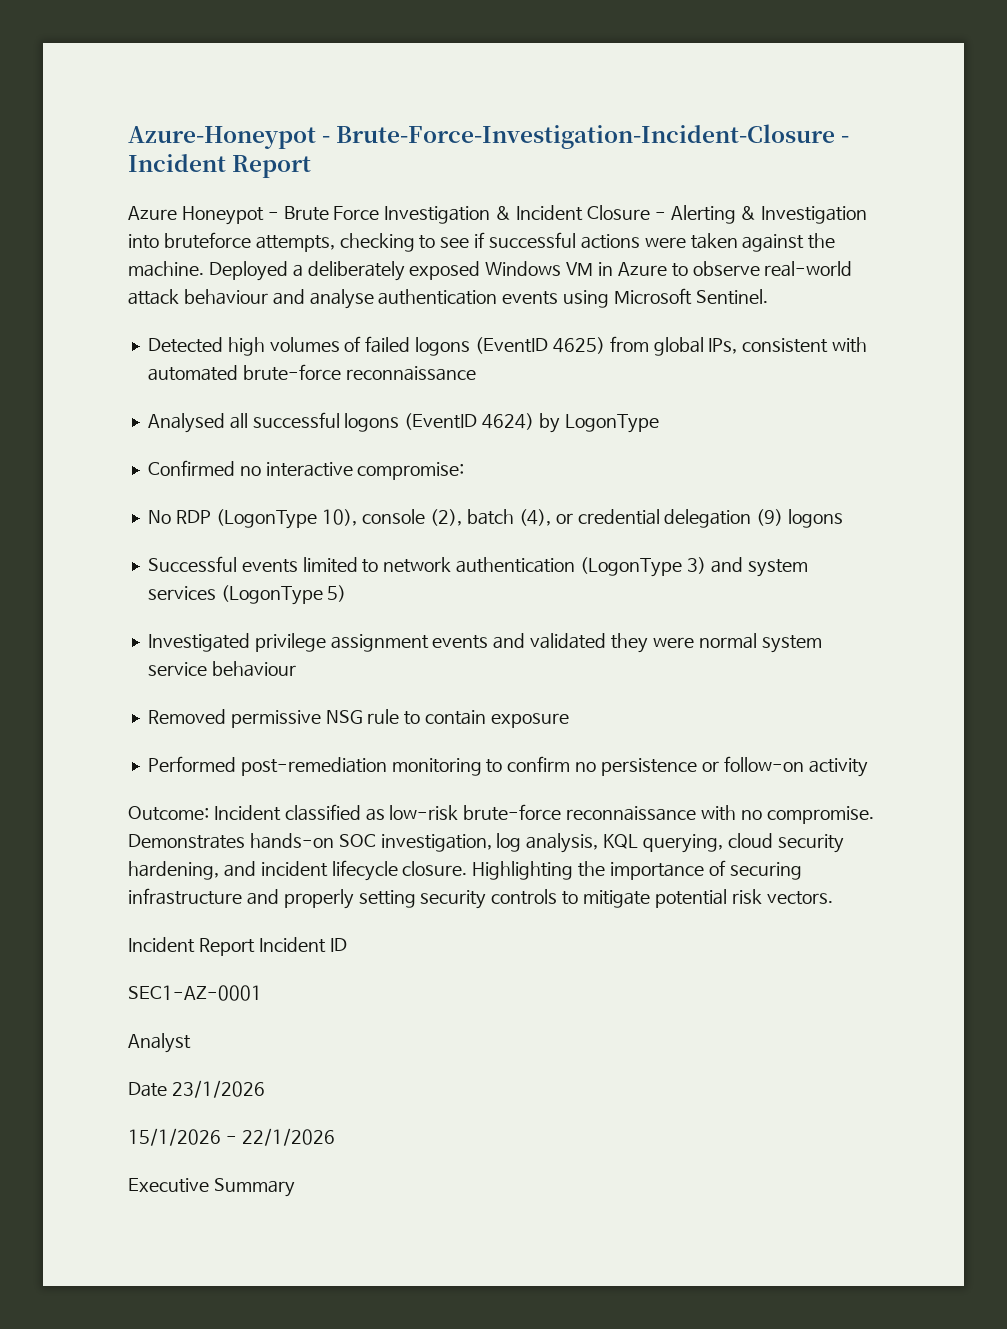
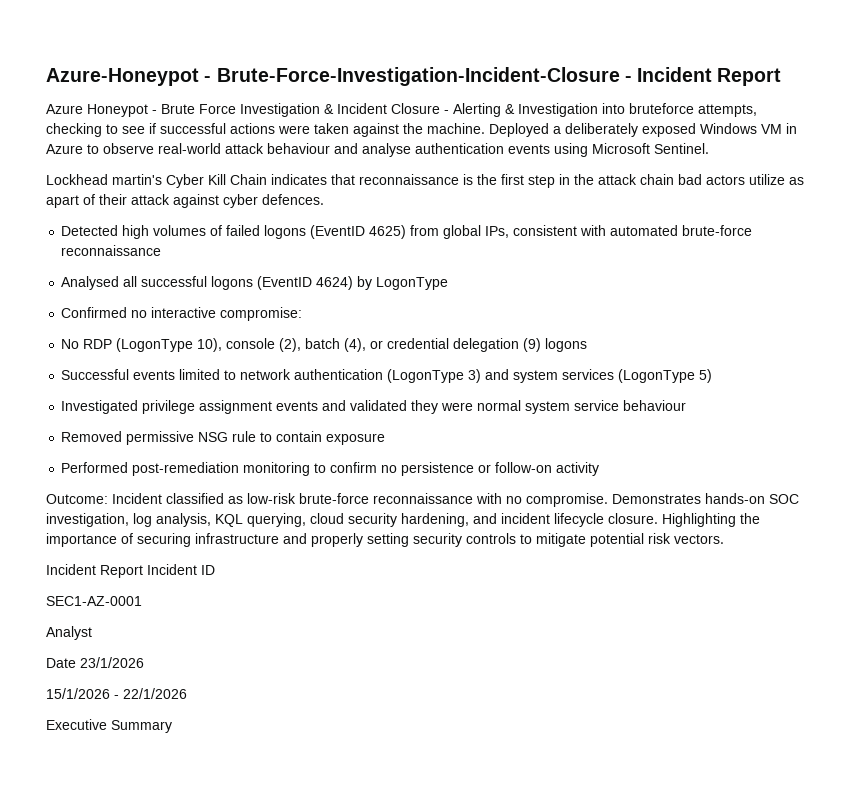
+ Lockhead martin's Cyber Kill Chain indicates that reconnaissance is the first step in the attack chain bad actors utilize as apart of their attack against cyber defences.

